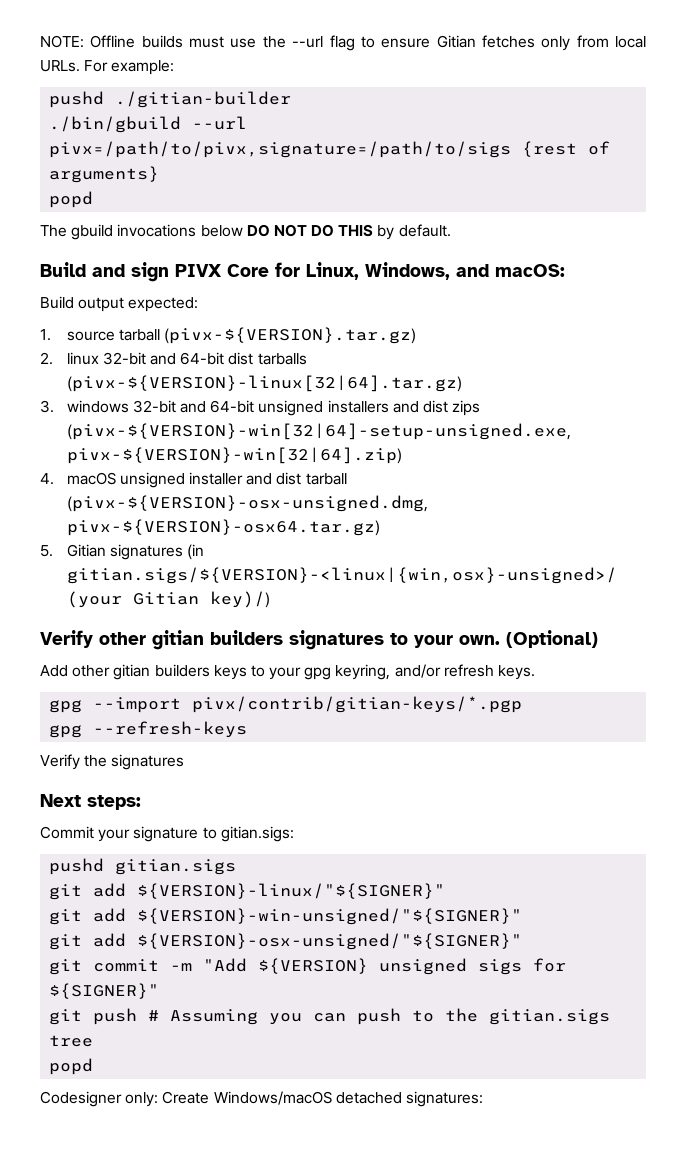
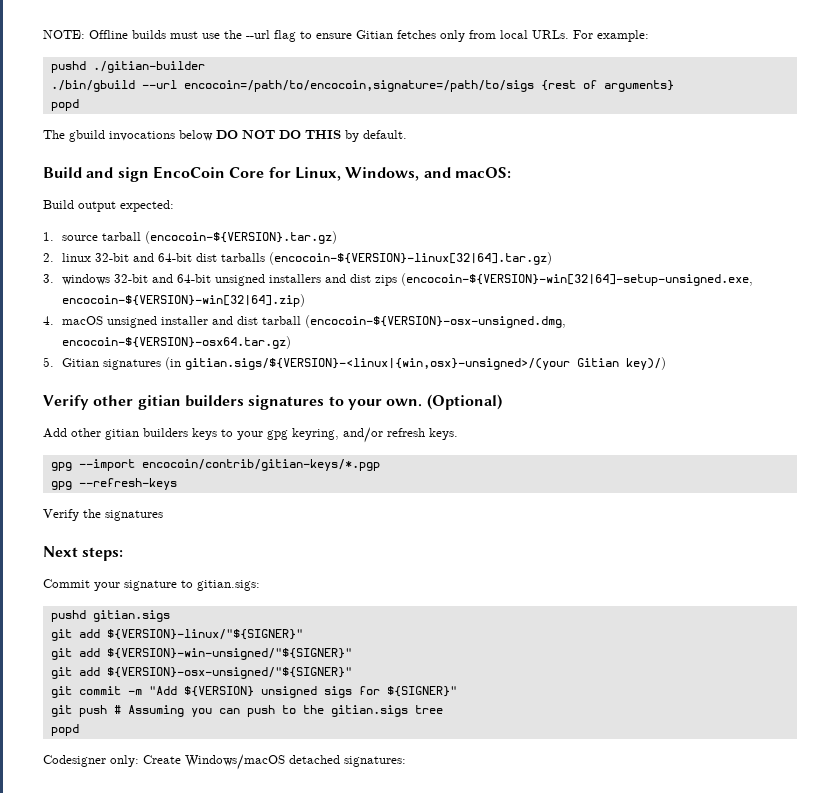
- ./bin/gbuild --url pivx=/path/to/pivx,signature=/path/to/sigs {rest of arguments}
+ ./bin/gbuild --url encocoin=/path/to/encocoin,signature=/path/to/sigs {rest of arguments}
- Build and sign PIVX Core for Linux, Windows, and macOS:
+ Build and sign EncoCoin Core for Linux, Windows, and macOS:
- 1. source tarball (pivx-${VERSION}.tar.gz)
+ 1. source tarball (encocoin-${VERSION}.tar.gz)
- 2. linux 32-bit and 64-bit dist tarballs (pivx-${VERSION}-linux[32|64].tar.gz)
+ 2. linux 32-bit and 64-bit dist tarballs (encocoin-${VERSION}-linux[32|64].tar.gz)
- 3. windows 32-bit and 64-bit unsigned installers and dist zips (pivx-${VERSION}-win[32|64]-setup-unsigned.exe, pivx-${VERSION}-win[32|64].zip)
+ 3. windows 32-bit and 64-bit unsigned installers and dist zips (encocoin-${VERSION}-win[32|64]-setup-unsigned.exe, encocoin-${VERSION}-win[32|64].zip)
- 4. macOS unsigned installer and dist tarball (pivx-${VERSION}-osx-unsigned.dmg, pivx-${VERSION}-osx64.tar.gz)
+ 4. macOS unsigned installer and dist tarball (encocoin-${VERSION}-osx-unsigned.dmg, encocoin-${VERSION}-osx64.tar.gz)
- gpg --import pivx/contrib/gitian-keys/*.pgp
+ gpg --import encocoin/contrib/gitian-keys/*.pgp

